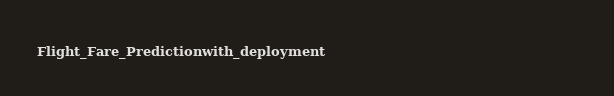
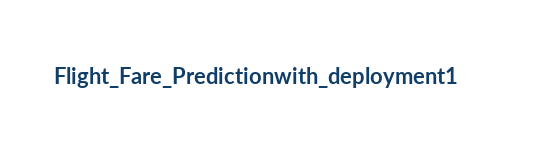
- Flight_Fare_Predictionwith_deployment
+ Flight_Fare_Predictionwith_deployment1

